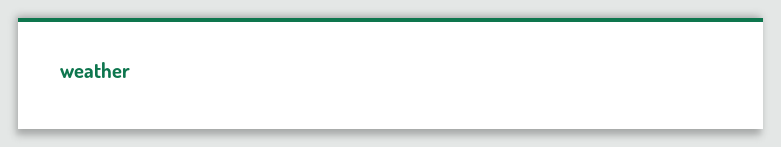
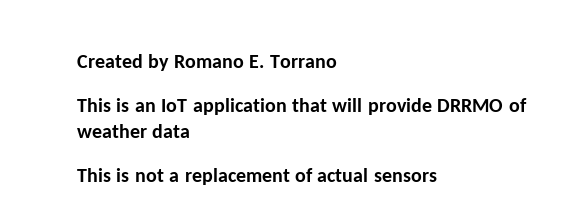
- weather
+ Created by Romano E. Torrano
+ This is an IoT application that will provide DRRMO of weather data
+ This is not a replacement of actual sensors

